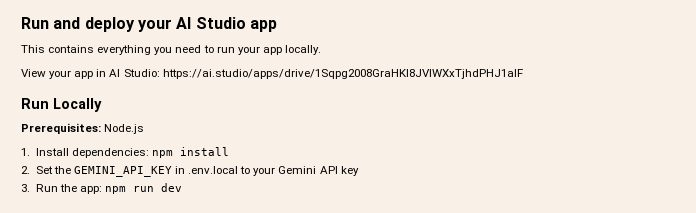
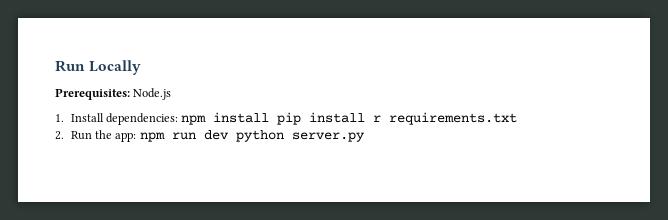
- Run and deploy your AI Studio app
- This contains everything you need to run your app locally.
- View your app in AI Studio: https://ai.studio/apps/drive/1Sqpg2008GraHKI8JVlWXxTjhdPHJ1alF
- 1. Install dependencies: npm install
- 2. Set the GEMINI_API_KEY in .env.local to your Gemini API key
- 3. Run the app: npm run dev
+ 1. Install dependencies: npm install pip install r requirements.txt
+ 2. Run the app: npm run dev python server.py

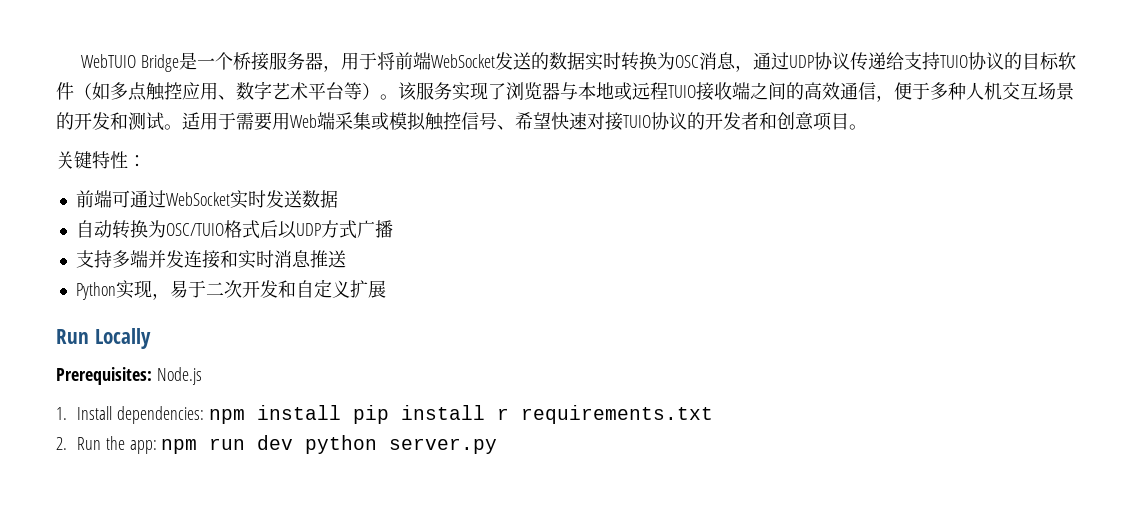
+ WebTUIO Bridge是一个桥接服务器，用于将前端WebSocket发送的数据实时转换为OSC消息，通过UDP协议传递给支持TUIO协议的目标软件（如多点触控应用、数字艺术平台等）。该服务实现了浏览器与本地或远程TUIO接收端之间的高效通信，便于多种人机交互场景的开发和测试。适用于需要用Web端采集或模拟触控信号、希望快速对接TUIO协议的开发者和创意项目。
+ 关键特性：
+ 前端可通过WebSocket实时发送数据
+ 自动转换为OSC/TUIO格式后以UDP方式广播
+ 支持多端并发连接和实时消息推送
+ Python实现，易于二次开发和自定义扩展

